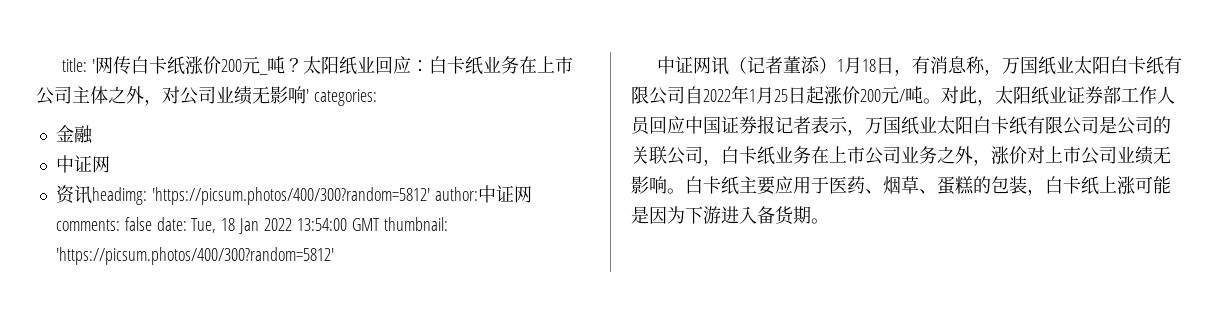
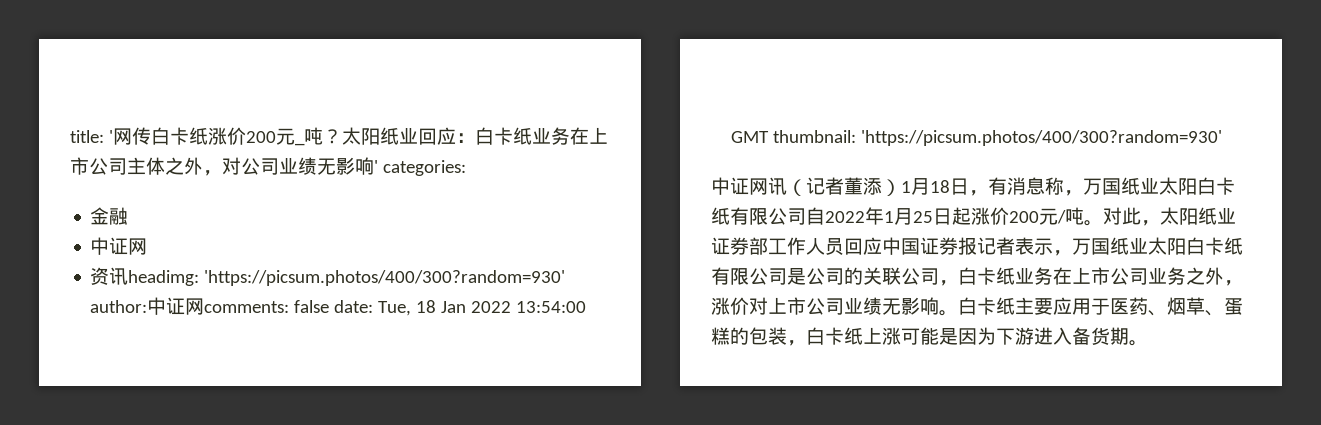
- 资讯headimg: 'https://picsum.photos/400/300?random=5812' author:中证网comments: false date: Tue, 18 Jan 2022 13:54:00 GMT thumbnail: 'https://picsum.photos/400/300?random=5812'
+ 资讯headimg: 'https://picsum.photos/400/300?random=930' author:中证网comments: false date: Tue, 18 Jan 2022 13:54:00 GMT thumbnail: 'https://picsum.photos/400/300?random=930'

